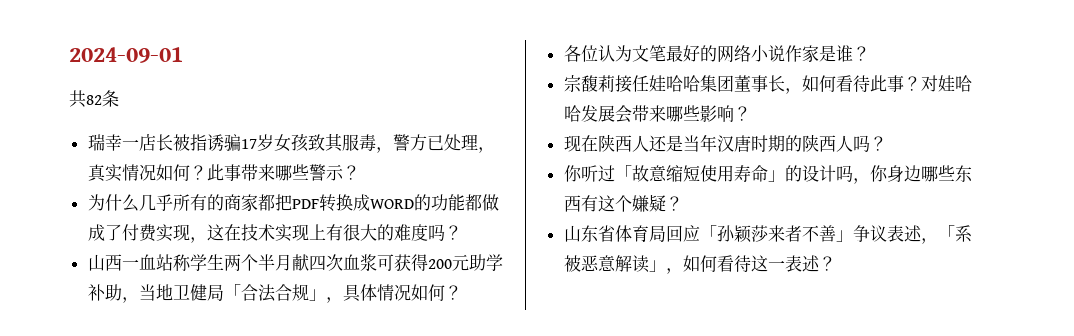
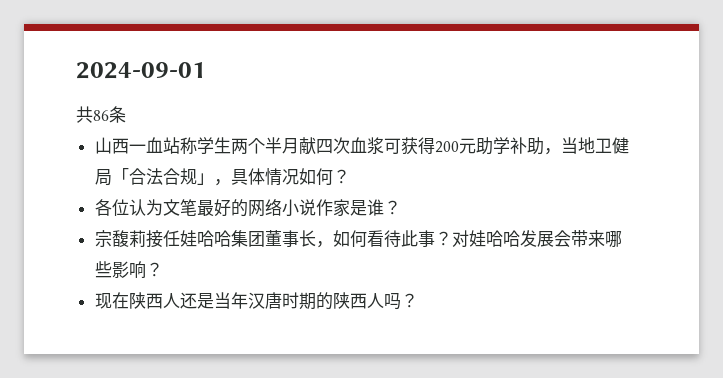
- 共82条
+ 共86条
- 瑞幸一店长被指诱骗17岁女孩致其服毒，警方已处理，真实情况如何？此事带来哪些警示？
- 为什么几乎所有的商家都把PDF转换成WORD的功能都做成了付费实现，这在技术实现上有很大的难度吗？
- 你听过「故意缩短使用寿命」的设计吗，你身边哪些东西有这个嫌疑？
- 山东省体育局回应「孙颖莎来者不善」争议表述，「系被恶意解读」，如何看待这一表述？

